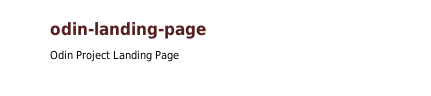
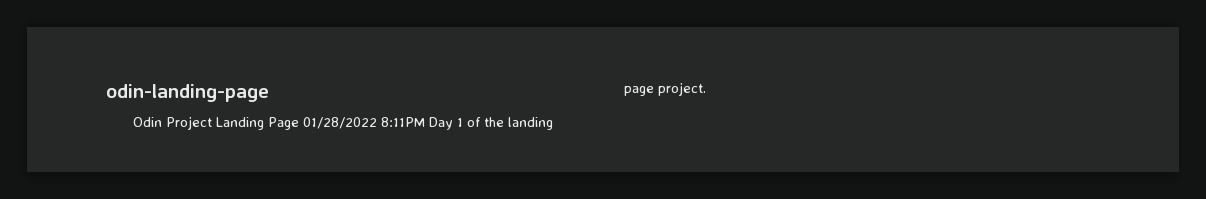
- Odin Project Landing Page
+ Odin Project Landing Page 01/28/2022 8:11PM Day 1 of the landing page project.

